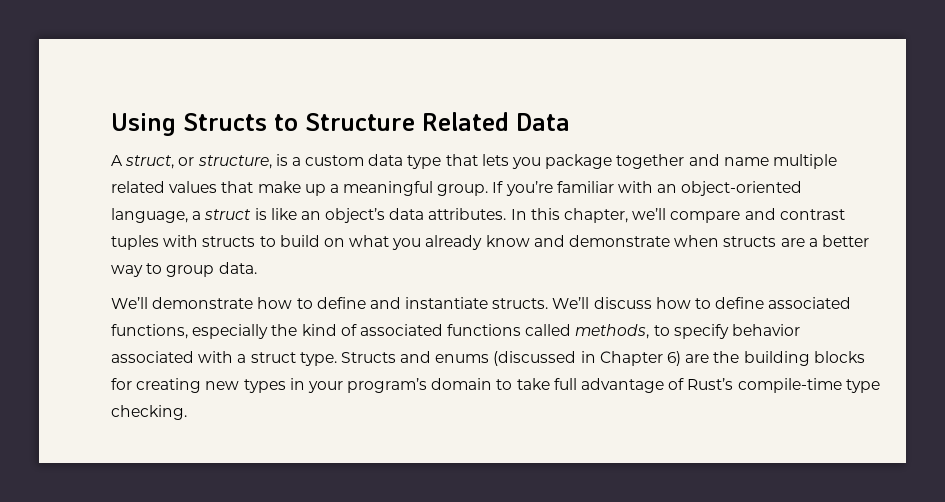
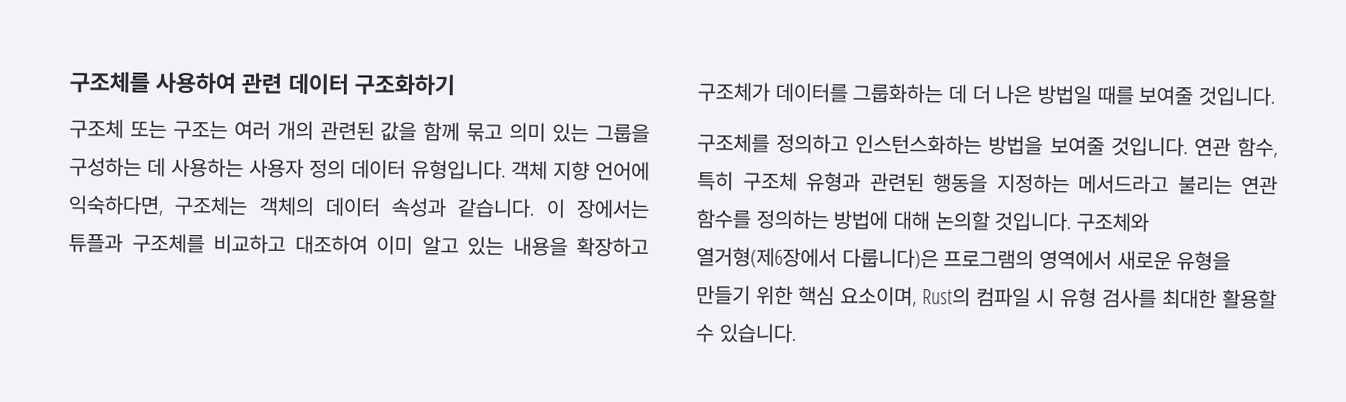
- Using Structs to Structure Related Data
- A struct, or structure, is a custom data type that lets you package together and name multiple related values that make up a meaningful group. If you’re familiar with an object-oriented language, a struct is like an object’s data attributes. In this chapter, we’ll compare and contrast tuples with structs to build on what you already know and demonstrate when structs are a better way to group data.
- We’ll demonstrate how to define and instantiate structs. We’ll discuss how to define associated functions, especially the kind of associated functions called methods, to specify behavior associated with a struct type. Structs and enums (discussed in Chapter 6) are the building blocks for creating new types in your program’s domain to take full advantage of Rust’s compile-time type checking.
+ 구조체를 사용하여 관련 데이터 구조화하기
+ 구조체 또는 구조는 여러 개의 관련된 값을 함께 묶고 의미 있는 그룹을 구성하는 데 사용하는 사용자 정의 데이터 유형입니다. 객체 지향 언어에 익숙하다면, 구조체는 객체의 데이터 속성과 같습니다. 이 장에서는 튜플과 구조체를 비교하고 대조하여 이미 알고 있는 내용을 확장하고 구조체가 데이터를 그룹화하는 데 더 나은 방법일 때를 보여줄 것입니다.
+ 구조체를 정의하고 인스턴스화하는 방법을 보여줄 것입니다. 연관 함수, 특히 구조체 유형과 관련된 행동을 지정하는 메서드라고 불리는 연관 함수를 정의하는 방법에 대해 논의할 것입니다. 구조체와 열거형(제6장에서 다룹니다)은 프로그램의 영역에서 새로운 유형을 만들기 위한 핵심 요소이며, Rust의 컴파일 시 유형 검사를 최대한 활용할 수 있습니다.

